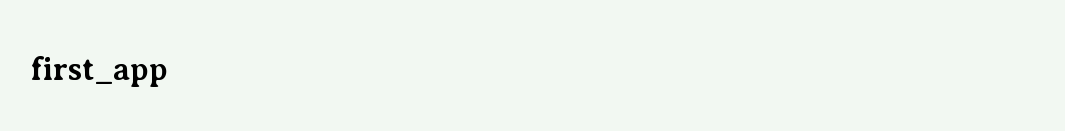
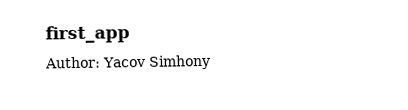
+ Author: Yacov Simhony

